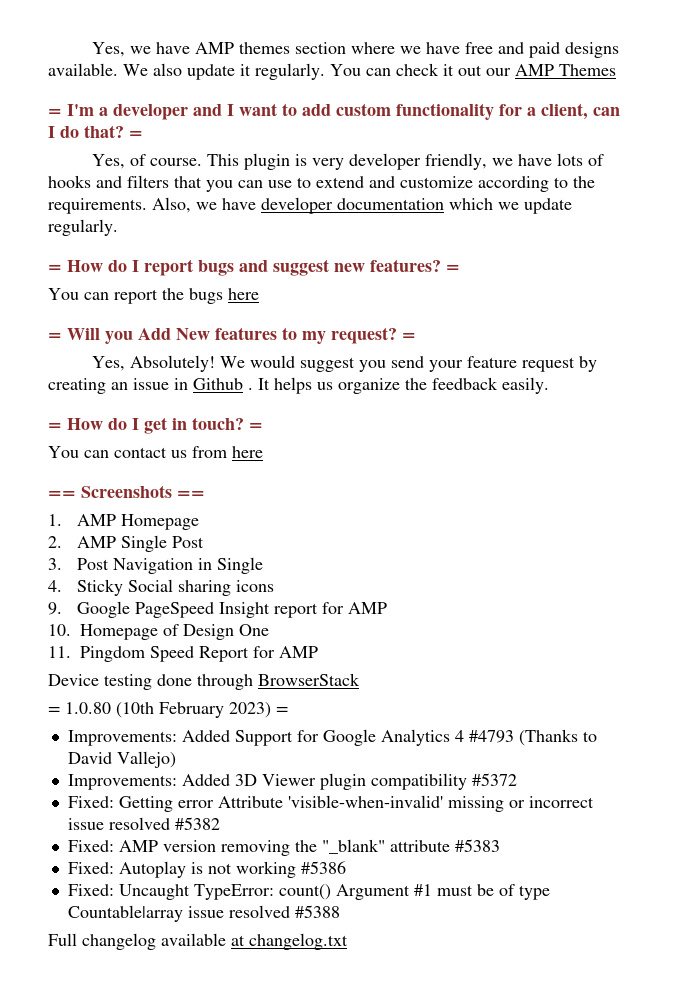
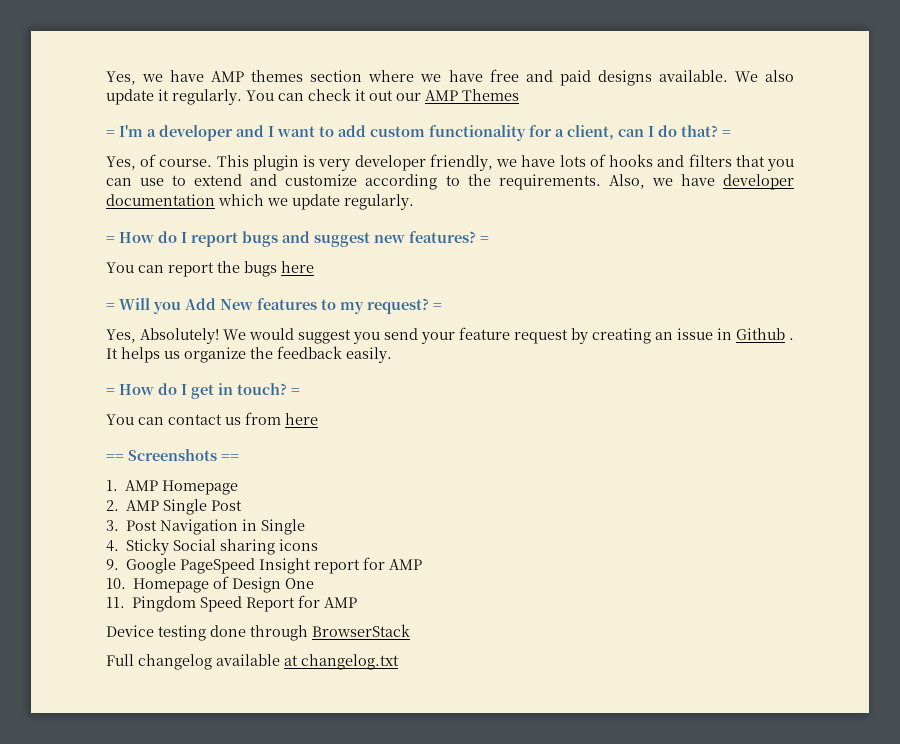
- = 1.0.80 (10th February 2023) =
- Improvements: Added Support for Google Analytics 4 #4793 (Thanks to David Vallejo)
- Improvements: Added 3D Viewer plugin compatibility #5372
- Fixed: Getting error Attribute 'visible-when-invalid' missing or incorrect issue resolved #5382
- Fixed: AMP version removing the "_blank" attribute #5383
- Fixed: Autoplay is not working #5386
- Fixed: Uncaught TypeError: count() Argument #1 must be of type Countable|array issue resolved #5388

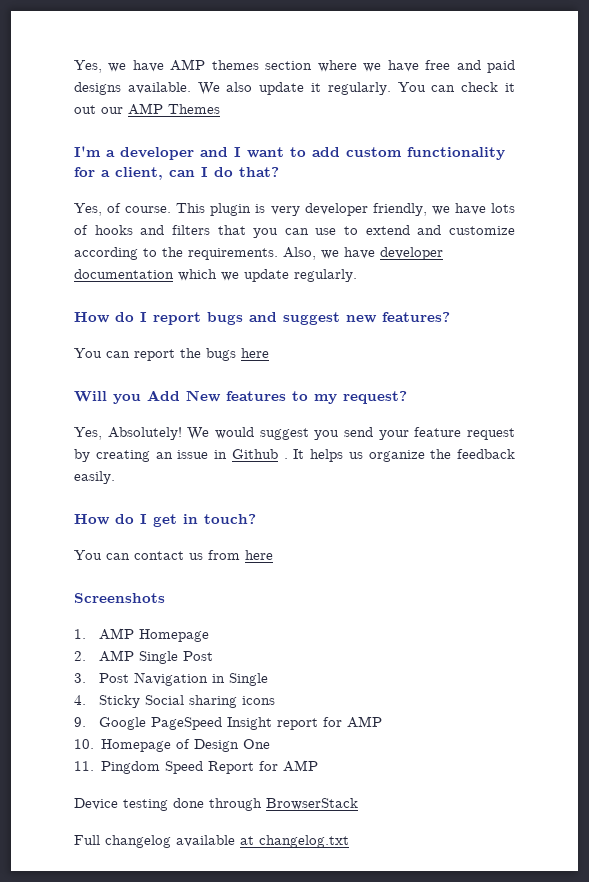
- = I'm a developer and I want to add custom functionality for a client, can I do that? =
+ I'm a developer and I want to add custom functionality for a client, can I do that?
- = How do I report bugs and suggest new features? =
+ How do I report bugs and suggest new features?
- = Will you Add New features to my request? =
+ Will you Add New features to my request?
- = How do I get in touch? =
+ How do I get in touch?
- == Screenshots ==
+ Screenshots

